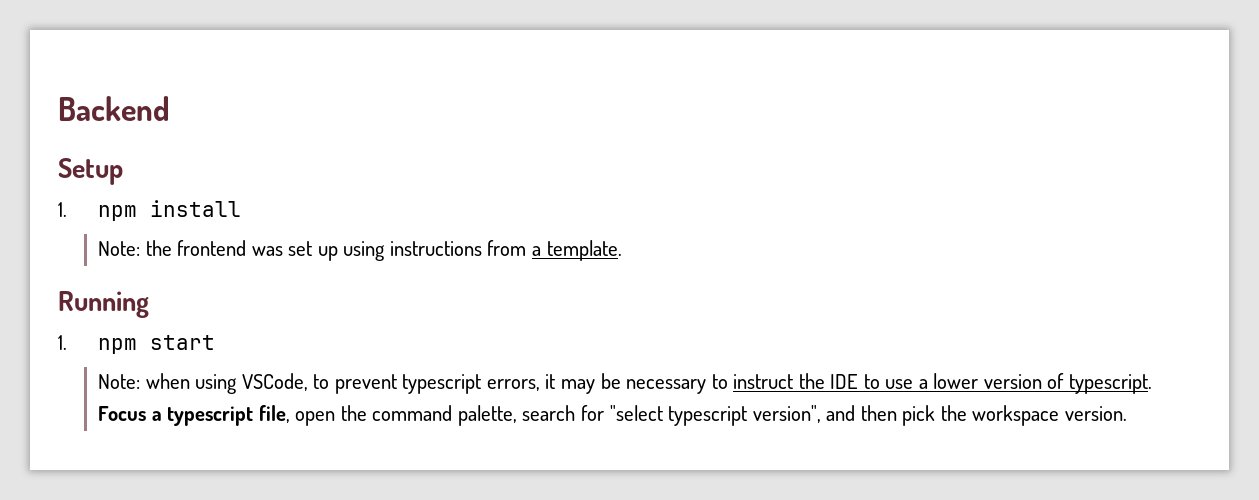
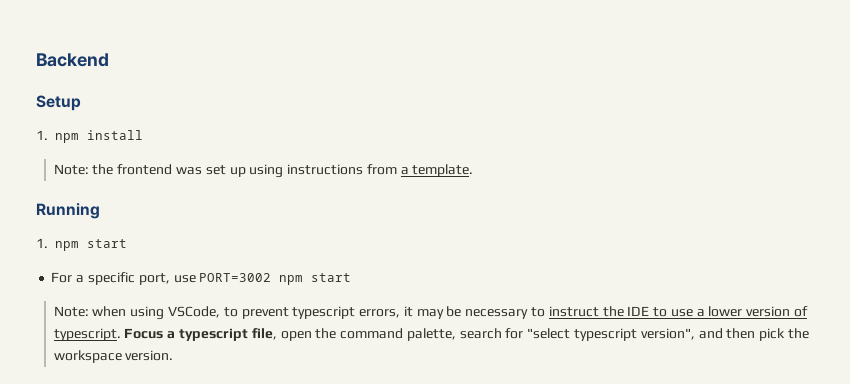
+ For a specific port, use PORT=3002 npm start

